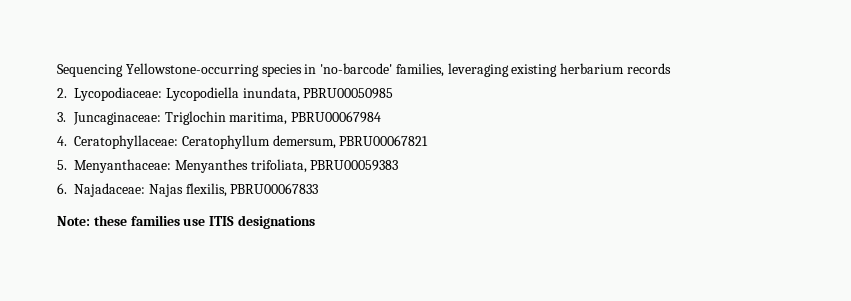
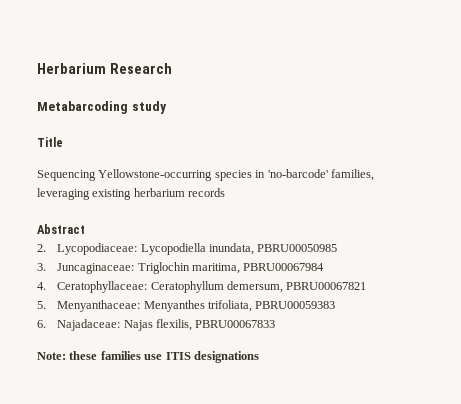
+ Herbarium Research
+ Metabarcoding study
+ Title
+ Abstract

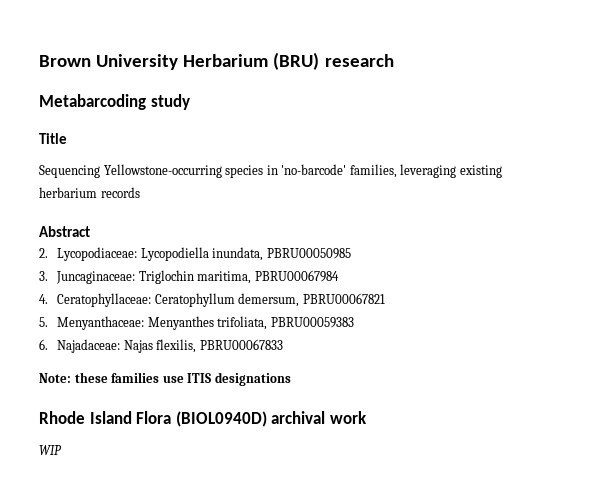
- Herbarium Research
+ Brown University Herbarium (BRU) research
+ Rhode Island Flora (BIOL0940D) archival work
+ WIP

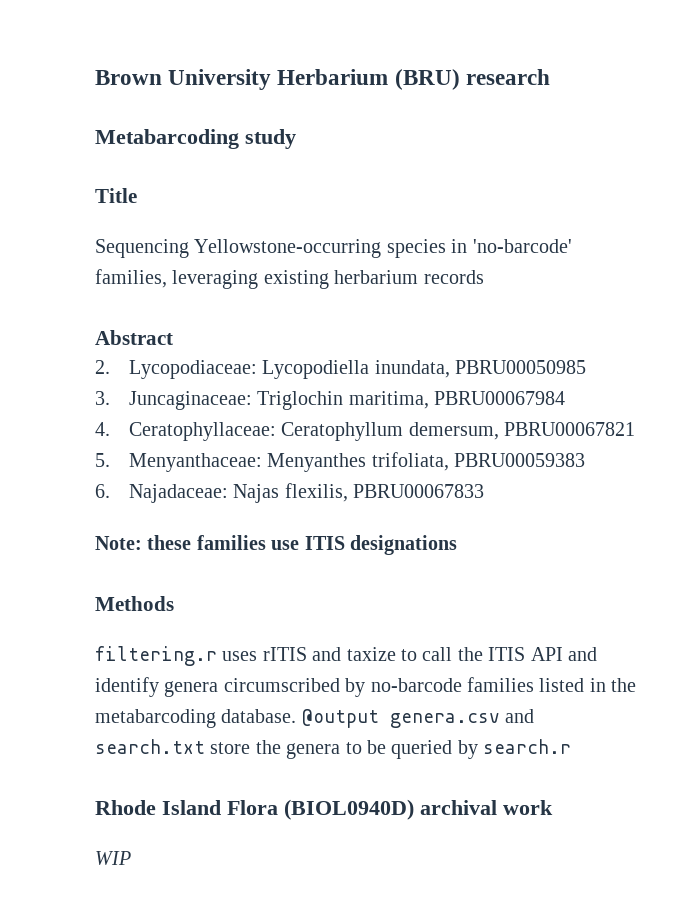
+ Methods
+ filtering.r uses rITIS and taxize to call the ITIS API and identify genera circumscribed by no-barcode families listed in the metabarcoding database. @output genera.csv and search.txt store the genera to be queried by search.r

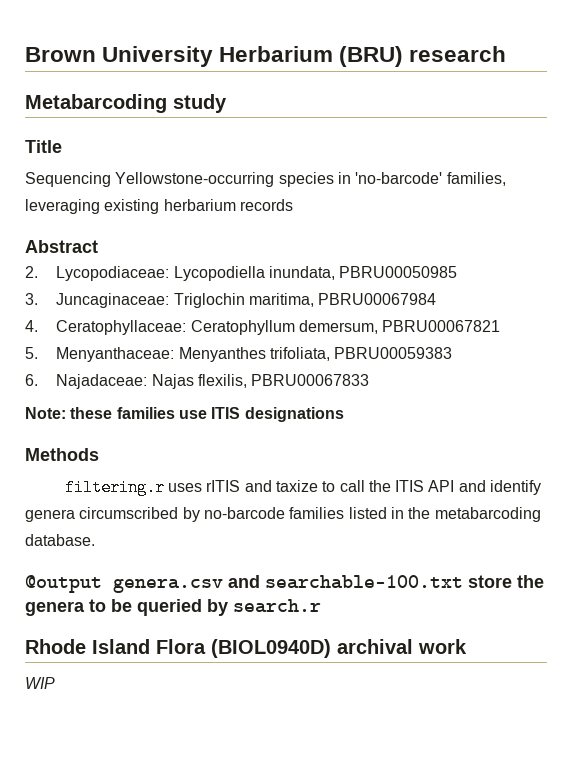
- filtering.r uses rITIS and taxize to call the ITIS API and identify genera circumscribed by no-barcode families listed in the metabarcoding database. @output genera.csv and search.txt store the genera to be queried by search.r
+ filtering.r uses rITIS and taxize to call the ITIS API and identify genera circumscribed by no-barcode families listed in the metabarcoding database.
+ @output genera.csv and searchable-100.txt store the genera to be queried by search.r

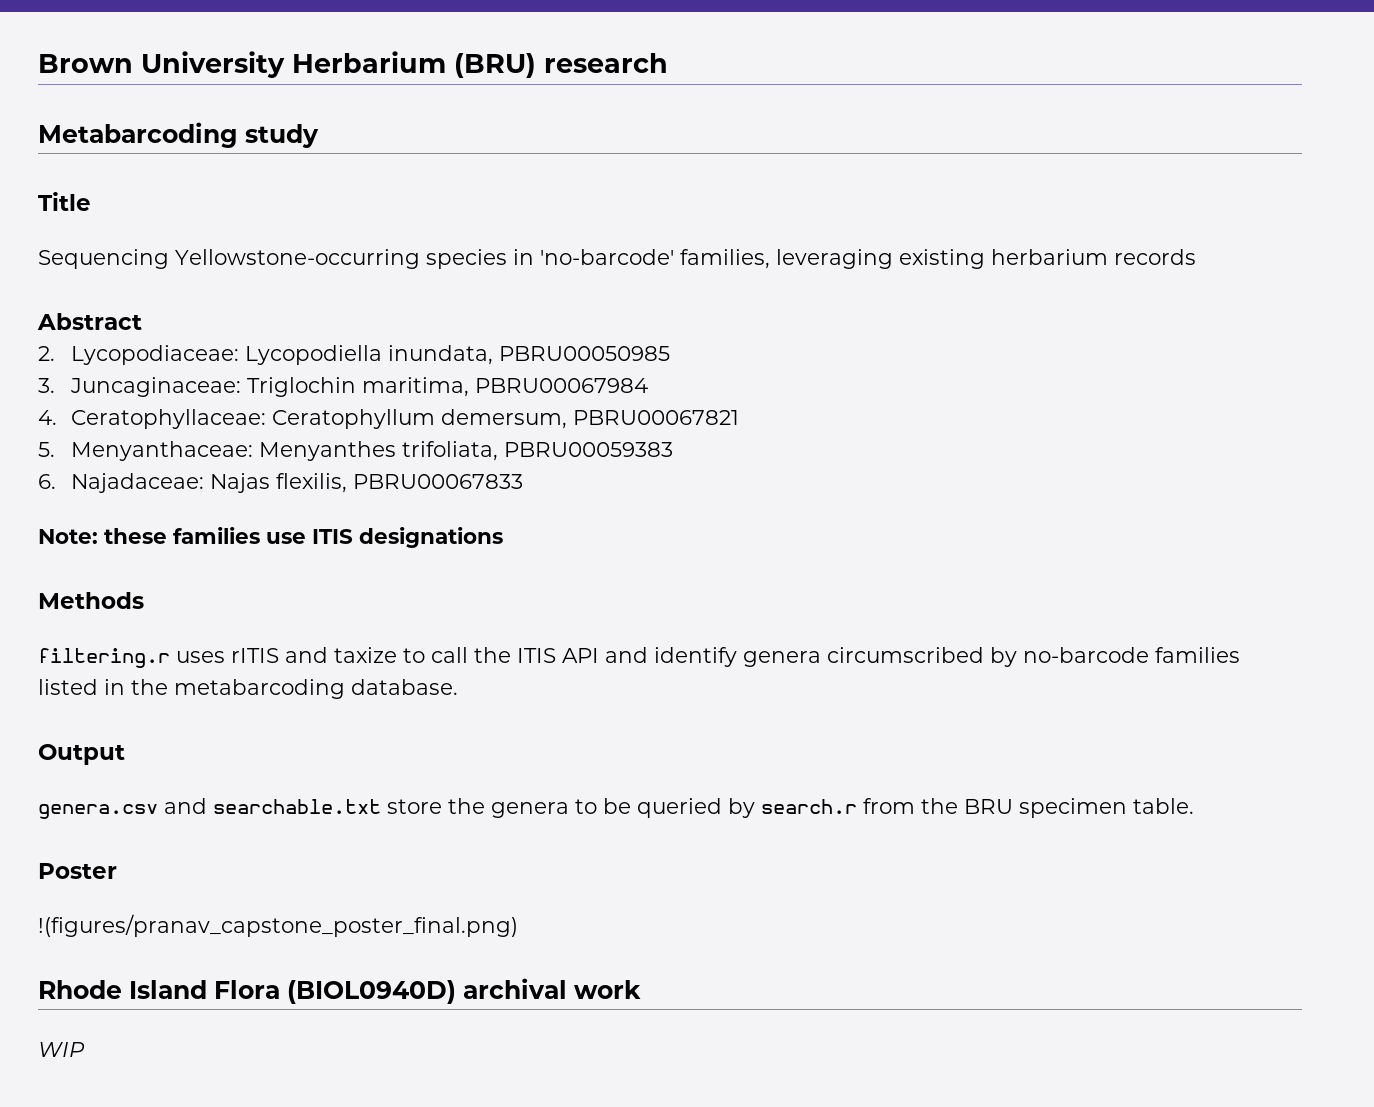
- @output genera.csv and searchable-100.txt store the genera to be queried by search.r
+ Output
+ genera.csv and searchable.txt store the genera to be queried by search.r from the BRU specimen table.
+ Poster
+ !(figures/pranav_capstone_poster_final.png)

